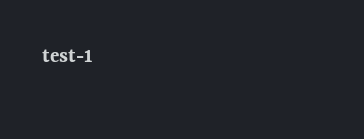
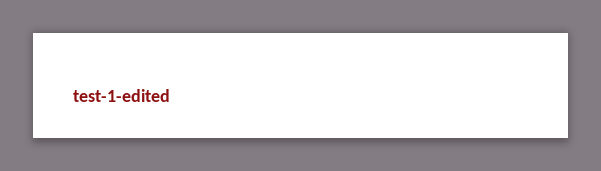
- test-1
+ test-1-edited

